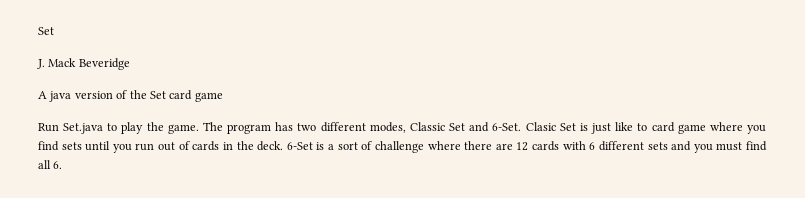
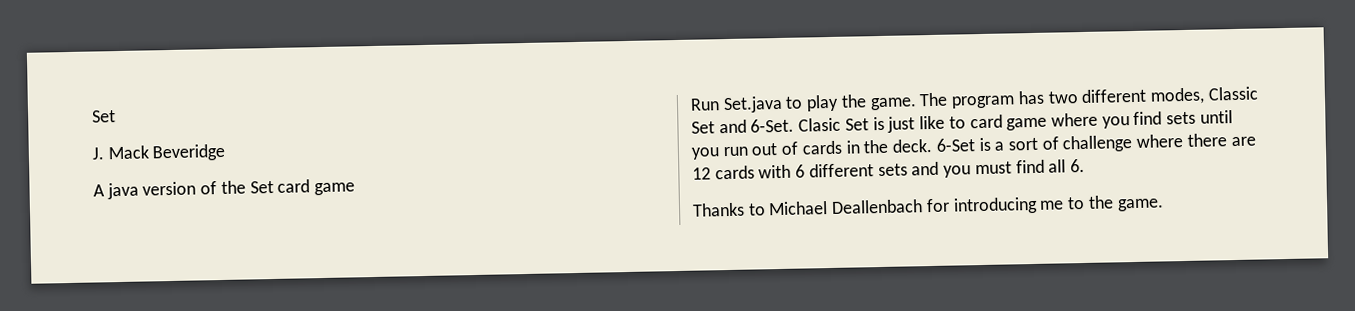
+ Thanks to Michael Deallenbach for introducing me to the game.

